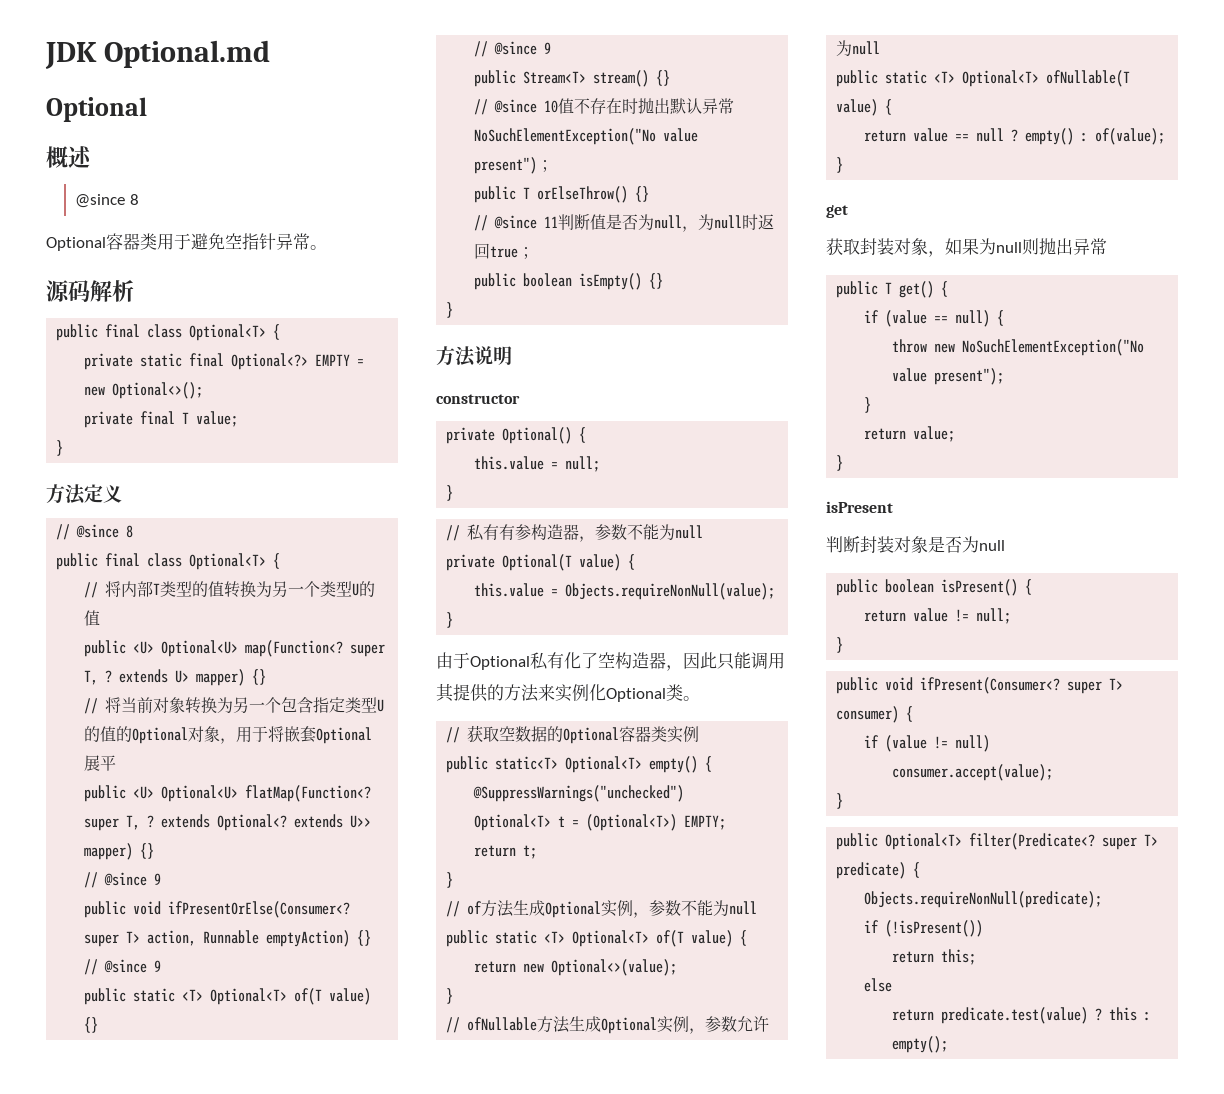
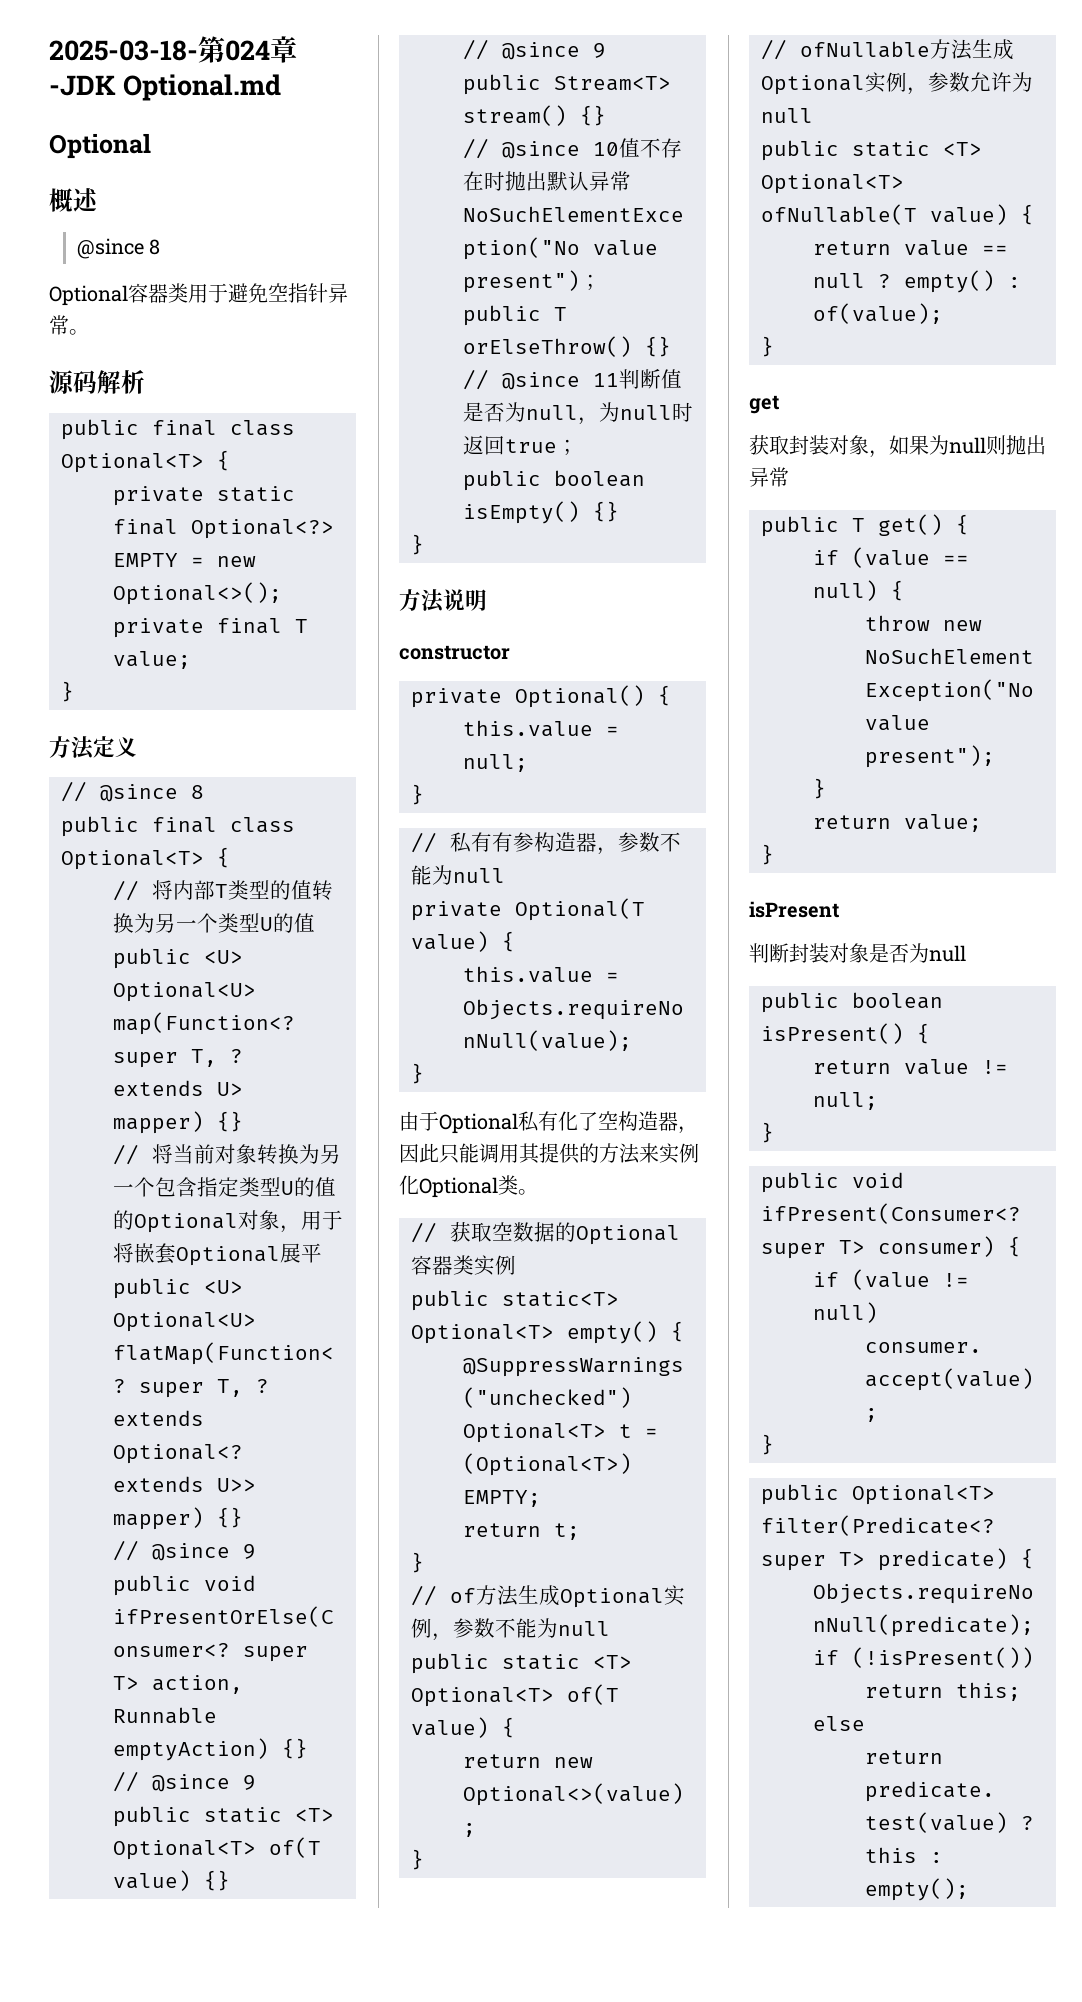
- JDK Optional.md
+ 2025-03-18-第024章-JDK Optional.md

